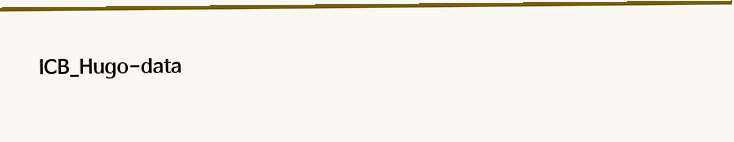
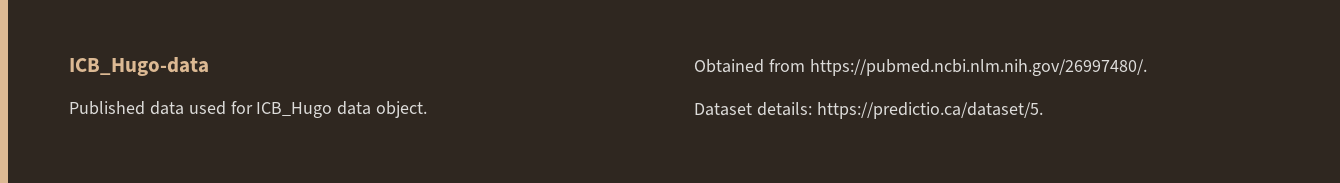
+ Published data used for ICB_Hugo data object.
+ Obtained from https://pubmed.ncbi.nlm.nih.gov/26997480/.
+ Dataset details: https://predictio.ca/dataset/5.

